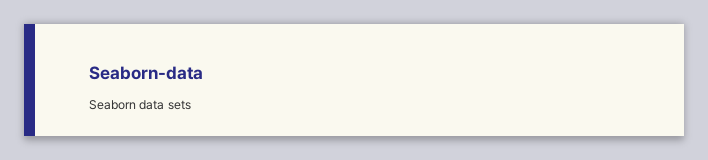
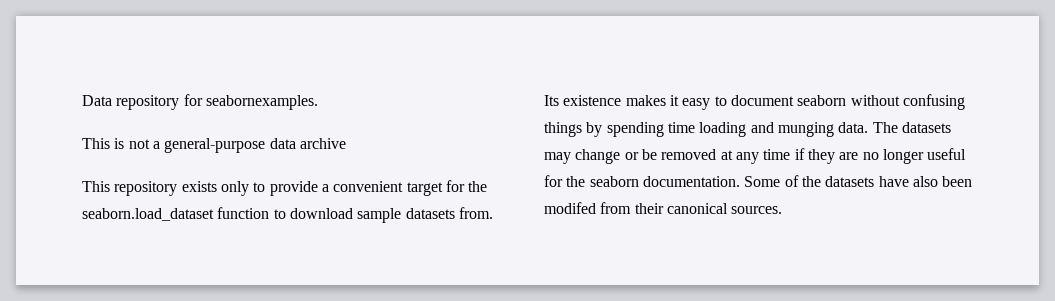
- Seaborn-data
- Seaborn data sets
+ Data repository for seabornexamples.
+ This is not a general-purpose data archive
+ This repository exists only to provide a convenient target for the seaborn.load_dataset function to download sample datasets from. Its existence makes it easy to document seaborn without confusing things by spending time loading and munging data. The datasets may change or be removed at any time if they are no longer useful for the seaborn documentation. Some of the datasets have also been modifed from their canonical sources.

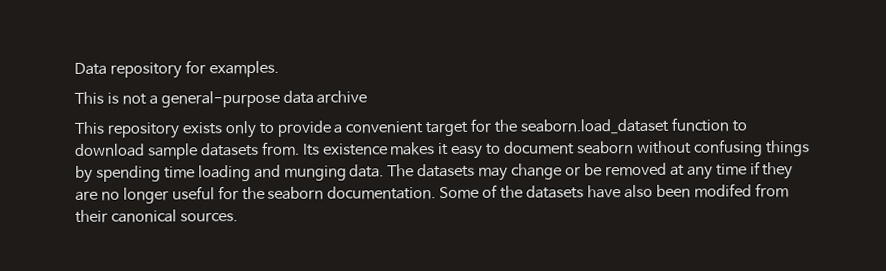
- Data repository for seabornexamples.
+ Data repository for examples.

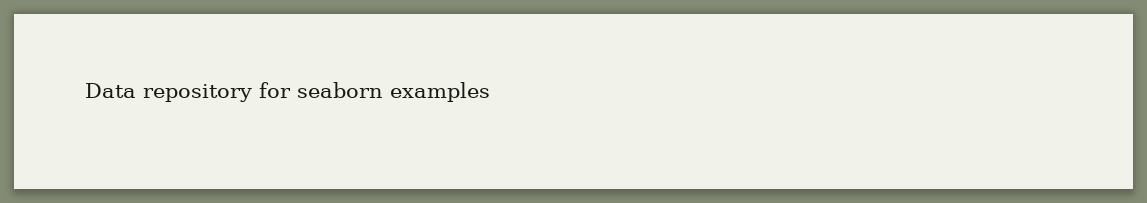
- Data repository for examples.
- This is not a general-purpose data archive
- This repository exists only to provide a convenient target for the seaborn.load_dataset function to download sample datasets from. Its existence makes it easy to document seaborn without confusing things by spending time loading and munging data. The datasets may change or be removed at any time if they are no longer useful for the seaborn documentation. Some of the datasets have also been modifed from their canonical sources.
+ Data repository for seaborn examples

